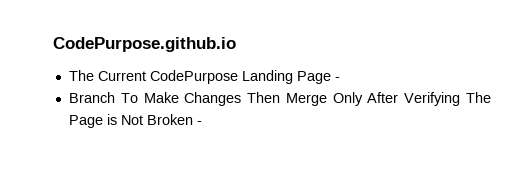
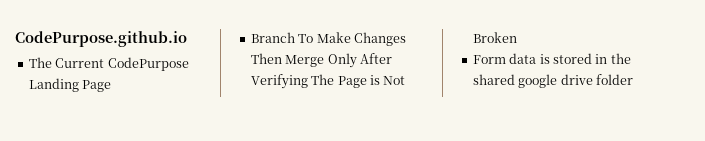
- The Current CodePurpose Landing Page -
+ The Current CodePurpose Landing Page
- Branch To Make Changes Then Merge Only After Verifying The Page is Not Broken -
+ Branch To Make Changes Then Merge Only After Verifying The Page is Not Broken
+ Form data is stored in the shared google drive folder

